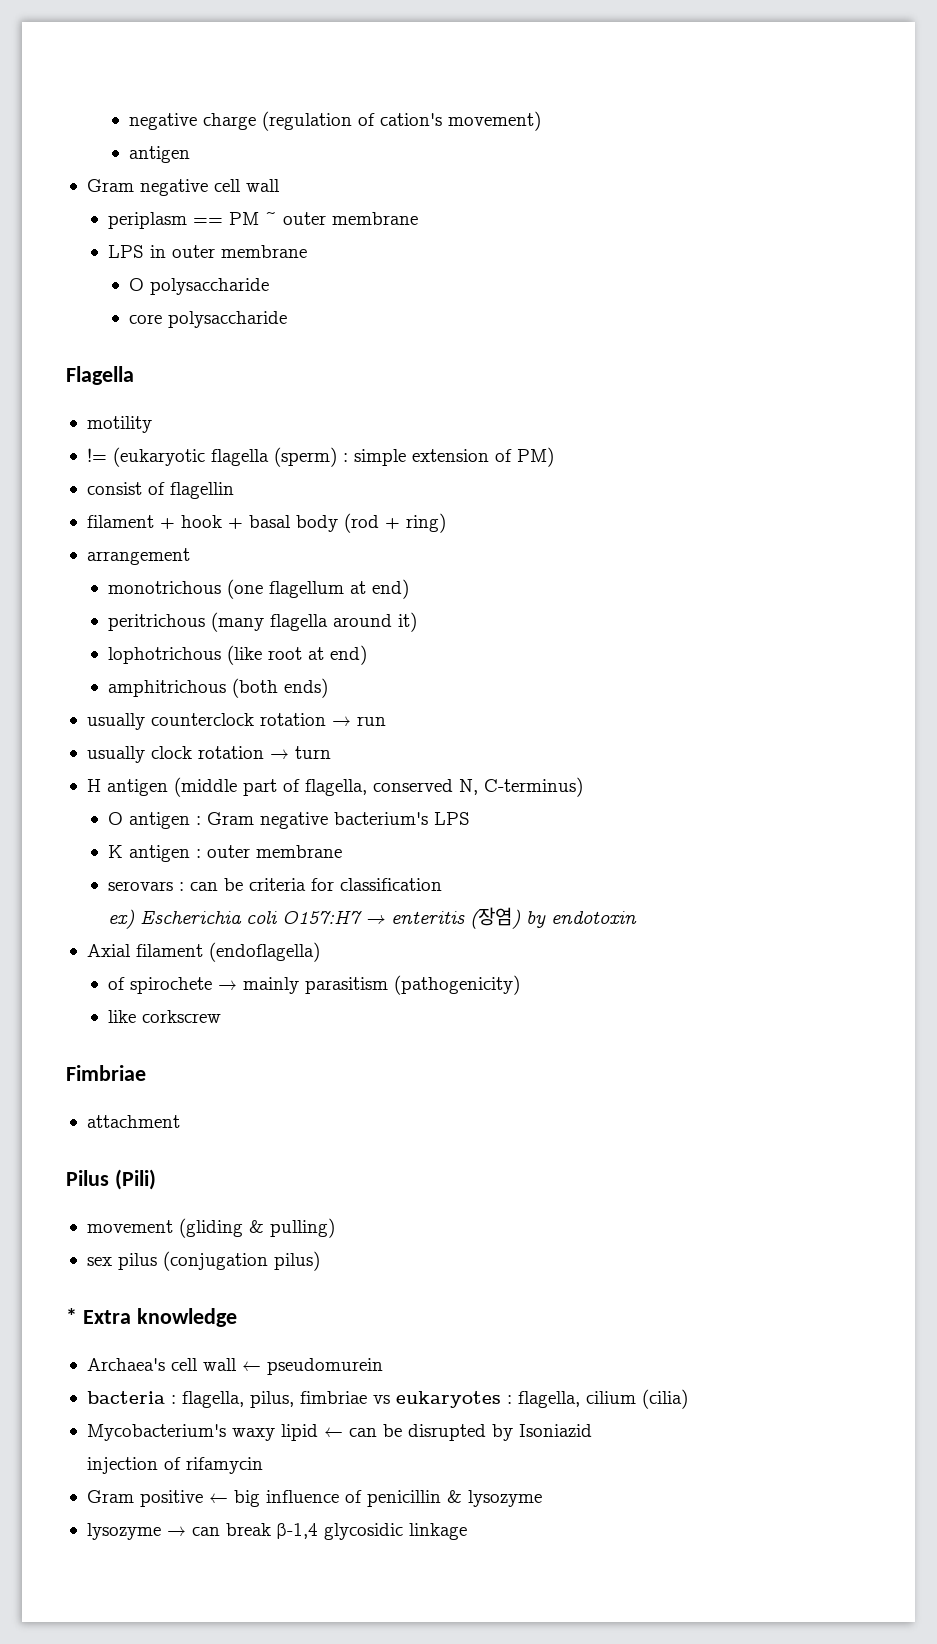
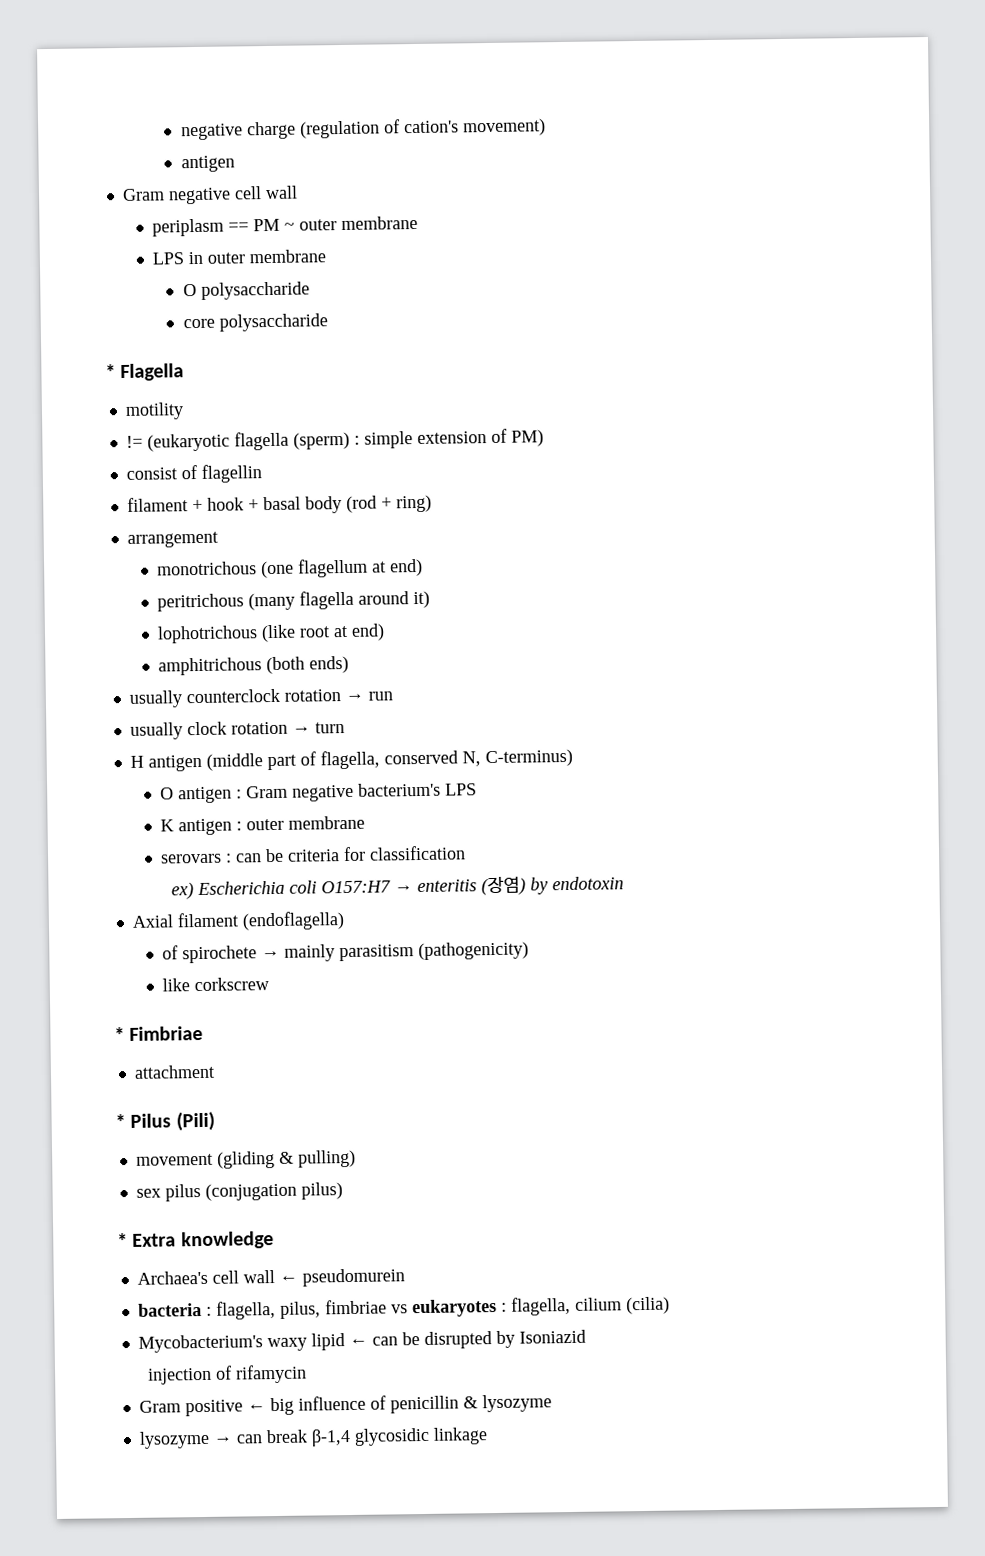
- Flagella
+ * Flagella
- Fimbriae
+ * Fimbriae
- Pilus (Pili)
+ * Pilus (Pili)

